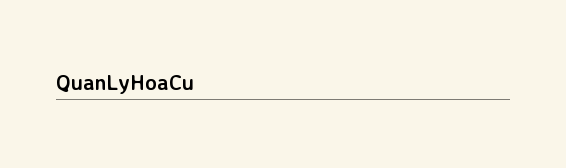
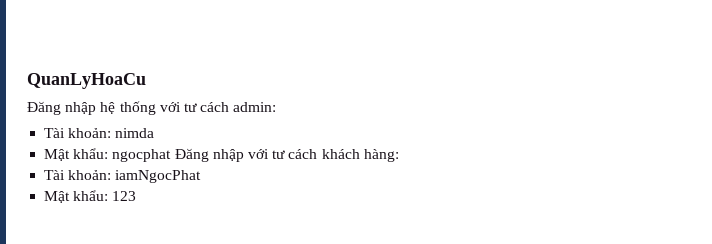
+ Đăng nhập hệ thống với tư cách admin:
+ Tài khoản: nimda
+ Mật khẩu: ngocphat Đăng nhập với tư cách khách hàng:
+ Tài khoản: iamNgocPhat
+ Mật khẩu: 123

